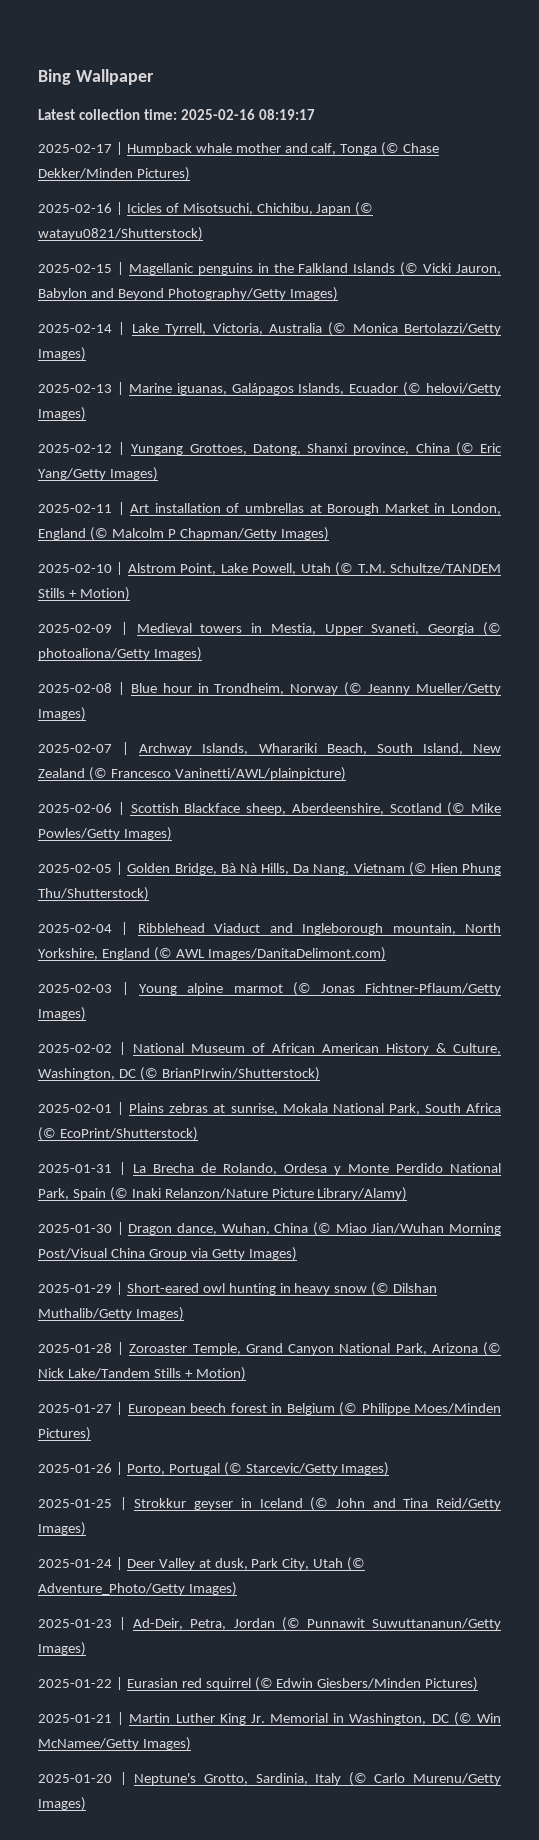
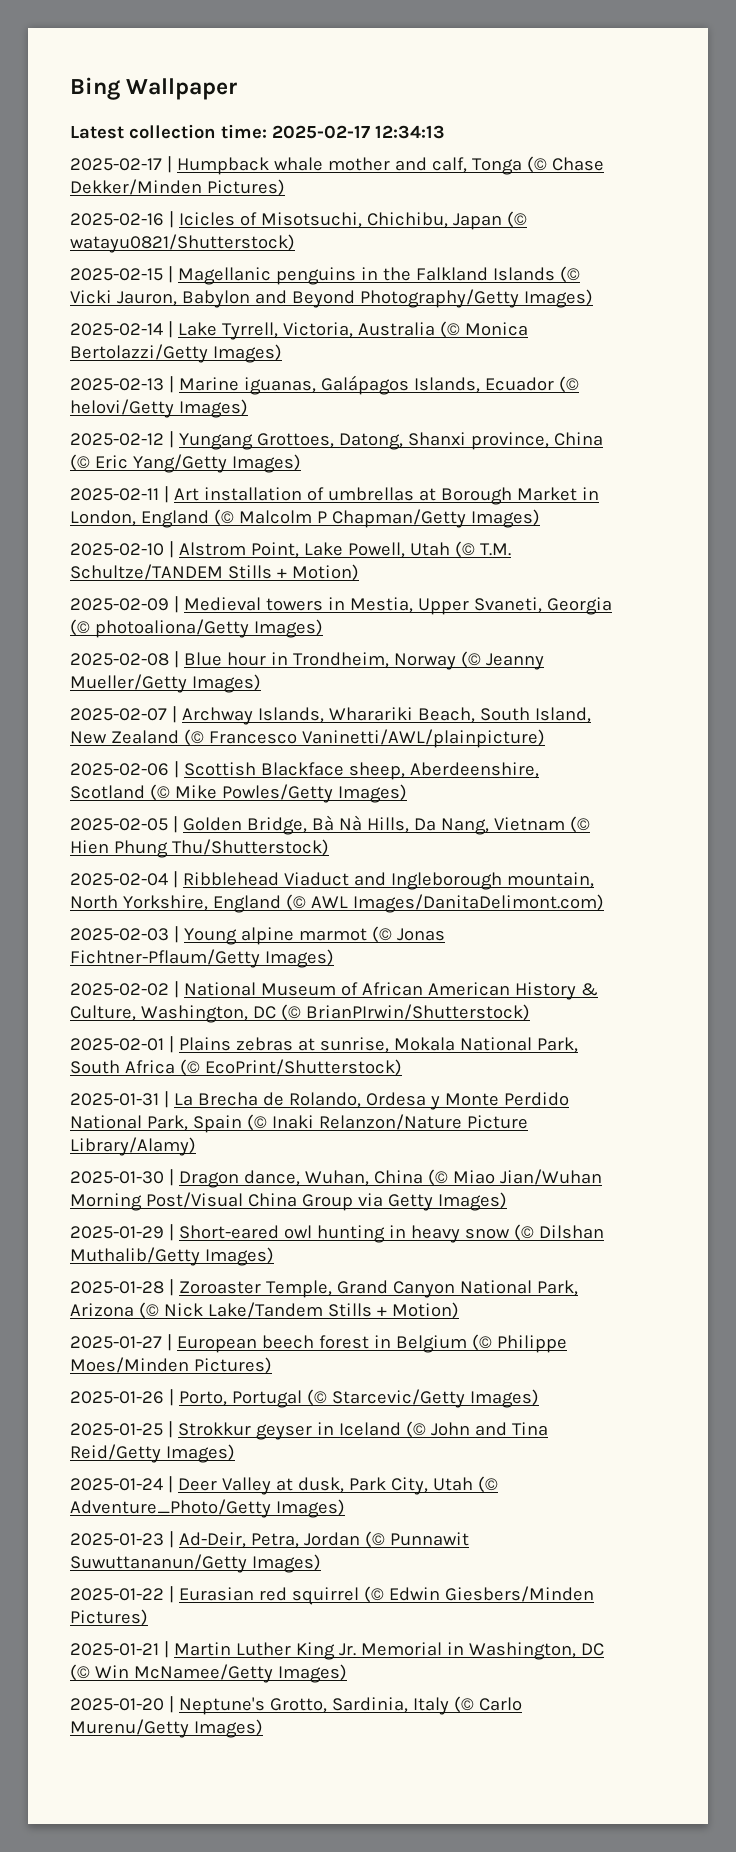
- Latest collection time: 2025-02-16 08:19:17
+ Latest collection time: 2025-02-17 12:34:13

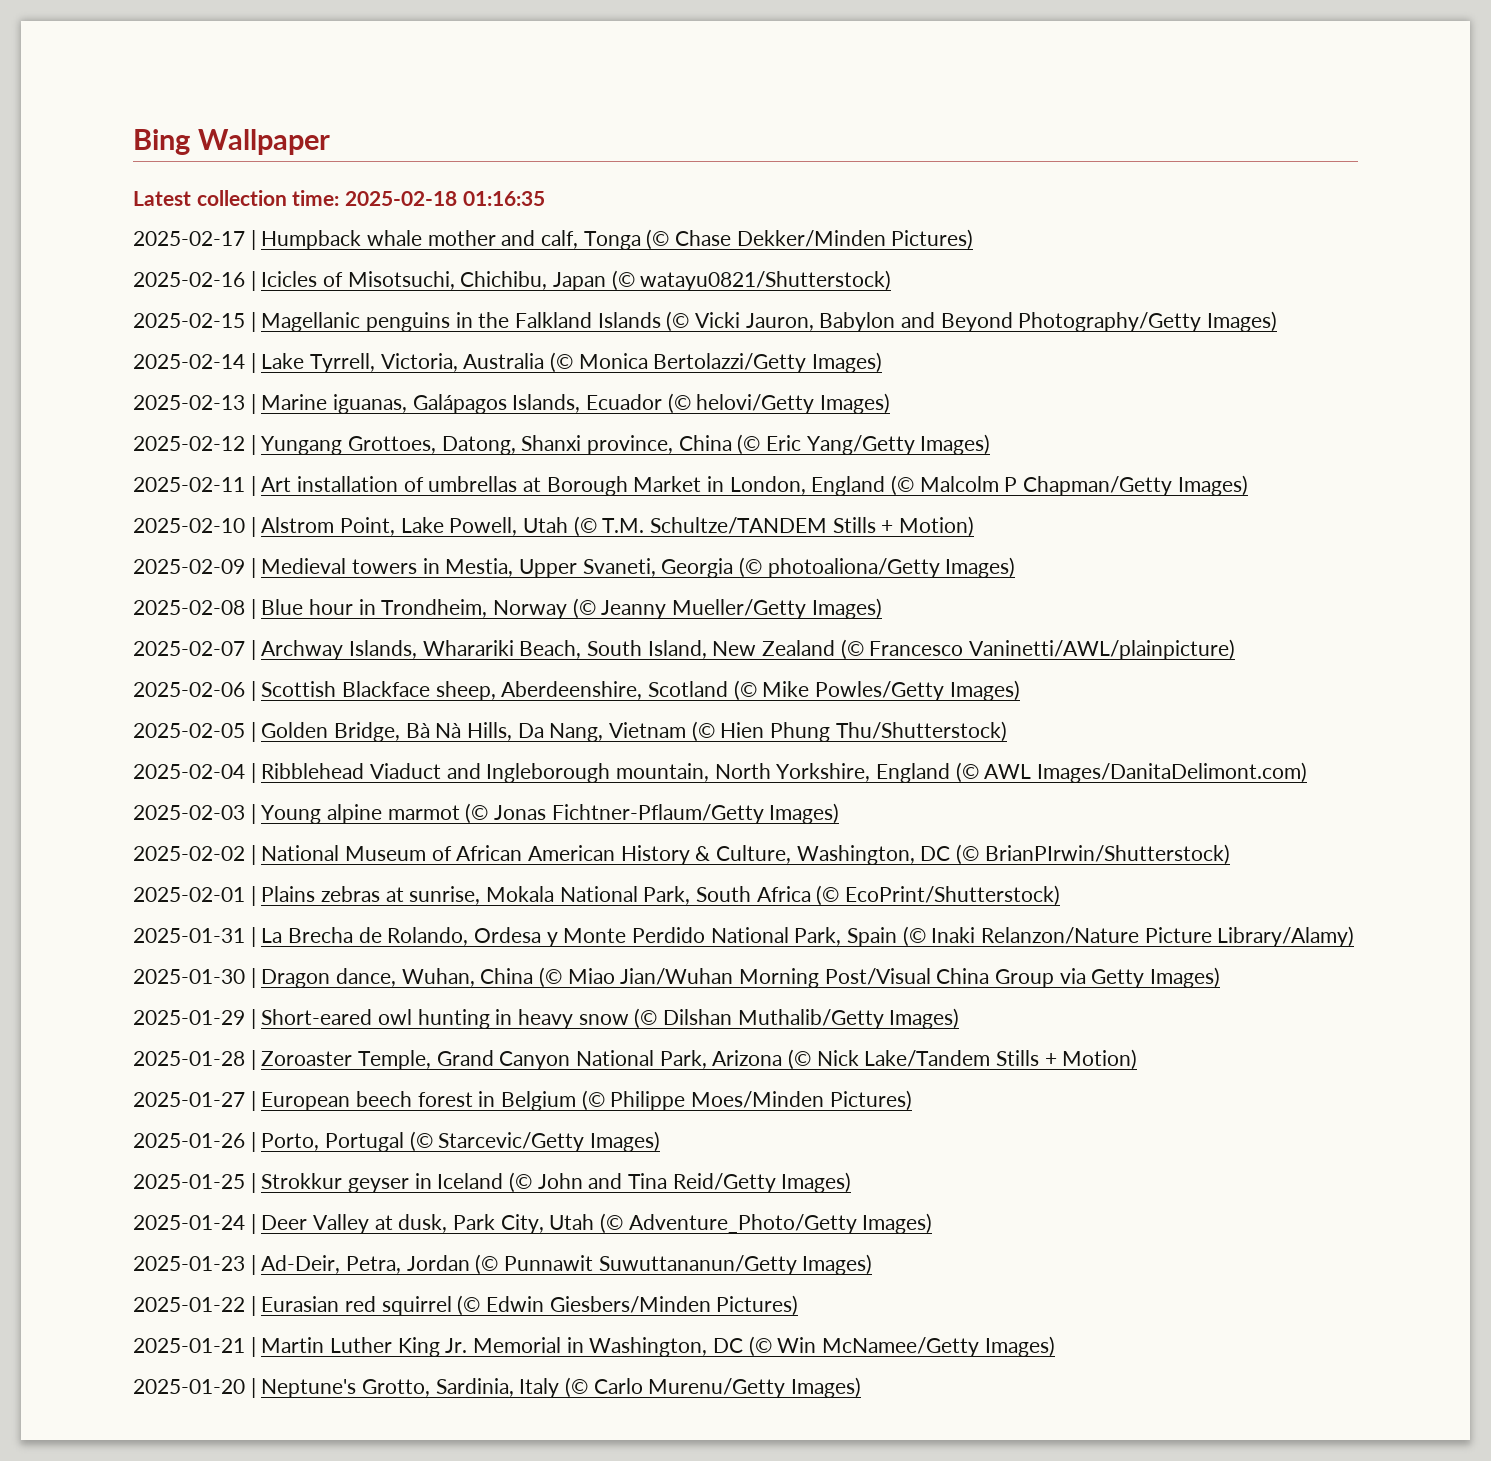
- Latest collection time: 2025-02-17 12:34:13
+ Latest collection time: 2025-02-18 01:16:35

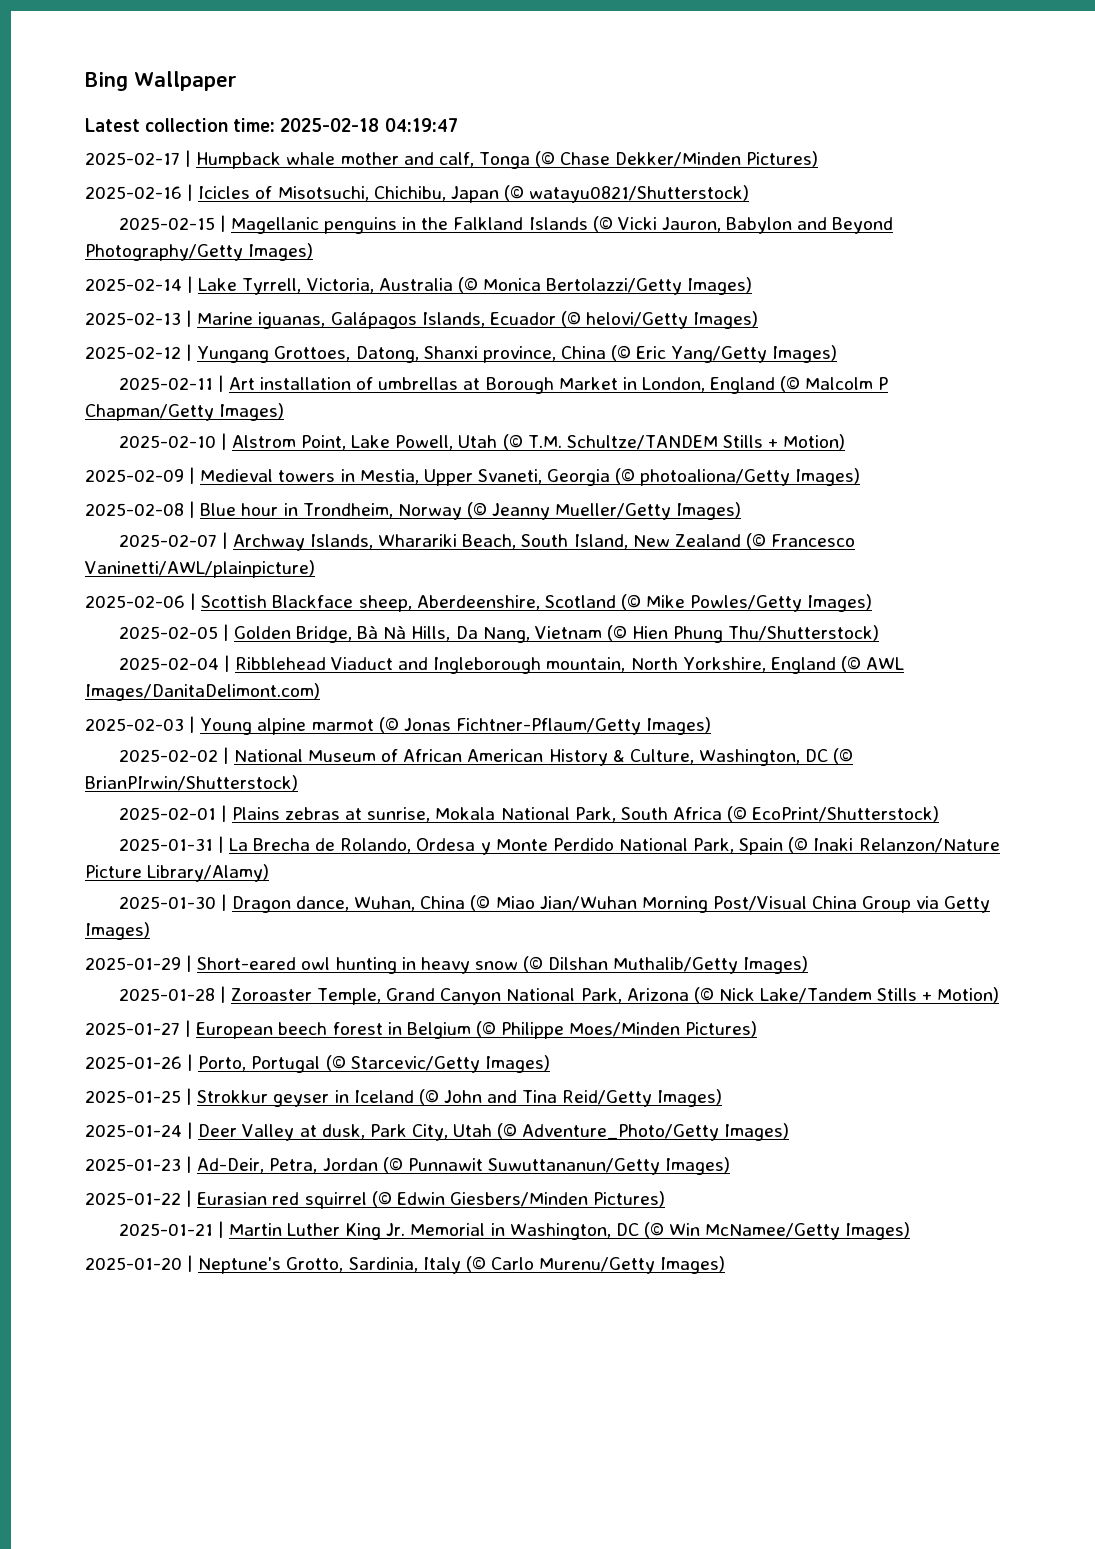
- Latest collection time: 2025-02-18 01:16:35
+ Latest collection time: 2025-02-18 04:19:47

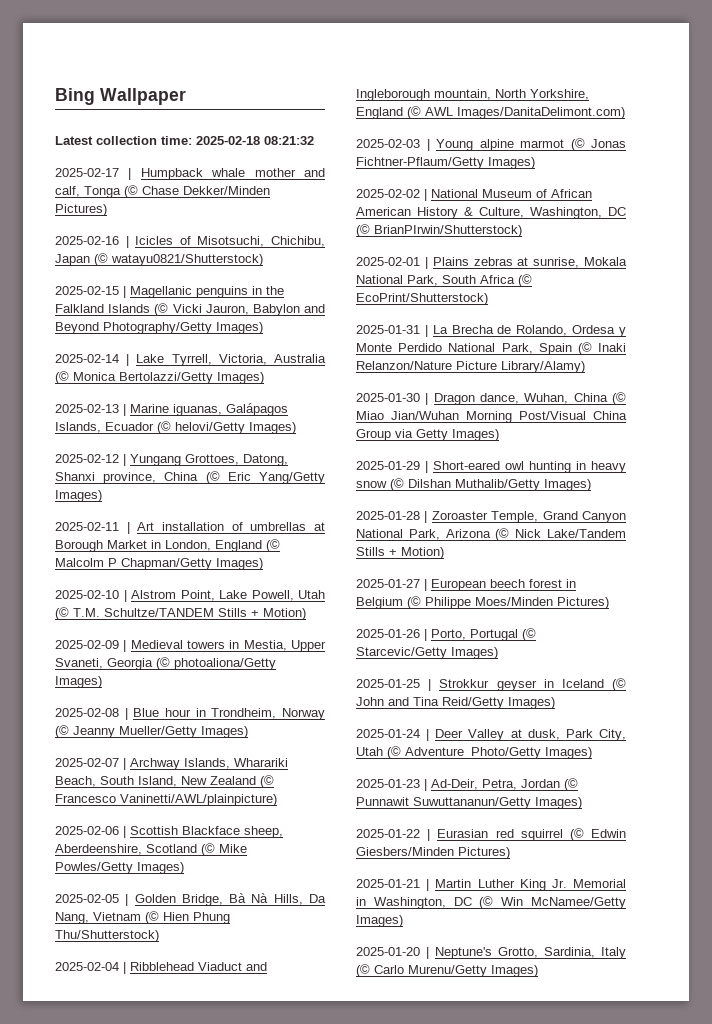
- Latest collection time: 2025-02-18 04:19:47
+ Latest collection time: 2025-02-18 08:21:32

